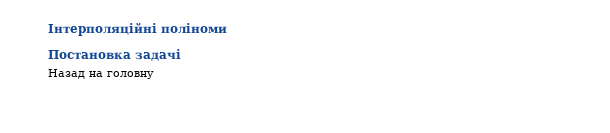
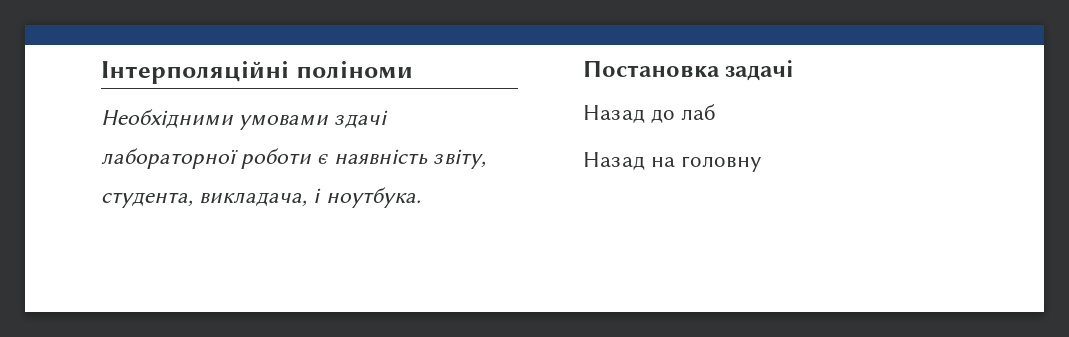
+ Необхідними умовами здачі лабораторної роботи є наявність звіту, студента, викладача, і ноутбука.
+ Назад до лаб

